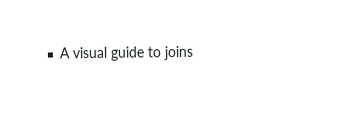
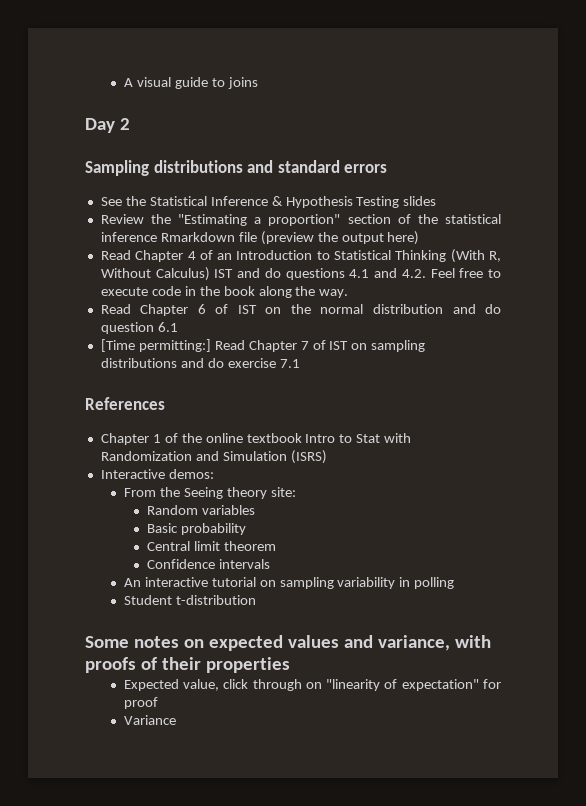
+ Day 2
+ Sampling distributions and standard errors
+ See the Statistical Inference & Hypothesis Testing slides
+ Review the "Estimating a proportion" section of the statistical inference Rmarkdown file (preview the output here)
+ Read Chapter 4 of an Introduction to Statistical Thinking (With R, Without Calculus) IST and do questions 4.1 and 4.2. Feel free to execute code in the book along the way.
+ Read Chapter 6 of IST on the normal distribution and do question 6.1
+ [Time permitting:] Read Chapter 7 of IST on sampling distributions and do exercise 7.1
+ References
+ Chapter 1 of the online textbook Intro to Stat with Randomization and Simulation (ISRS)
+ Interactive demos:
+ From the Seeing theory site:
+ Random variables
+ Basic probability
+ Central limit theorem
+ Confidence intervals
+ An interactive tutorial on sampling variability in polling
+ Student t-distribution
+ Some notes on expected values and variance, with proofs of their properties
+ Expected value, click through on "linearity of expectation" for proof
+ Variance

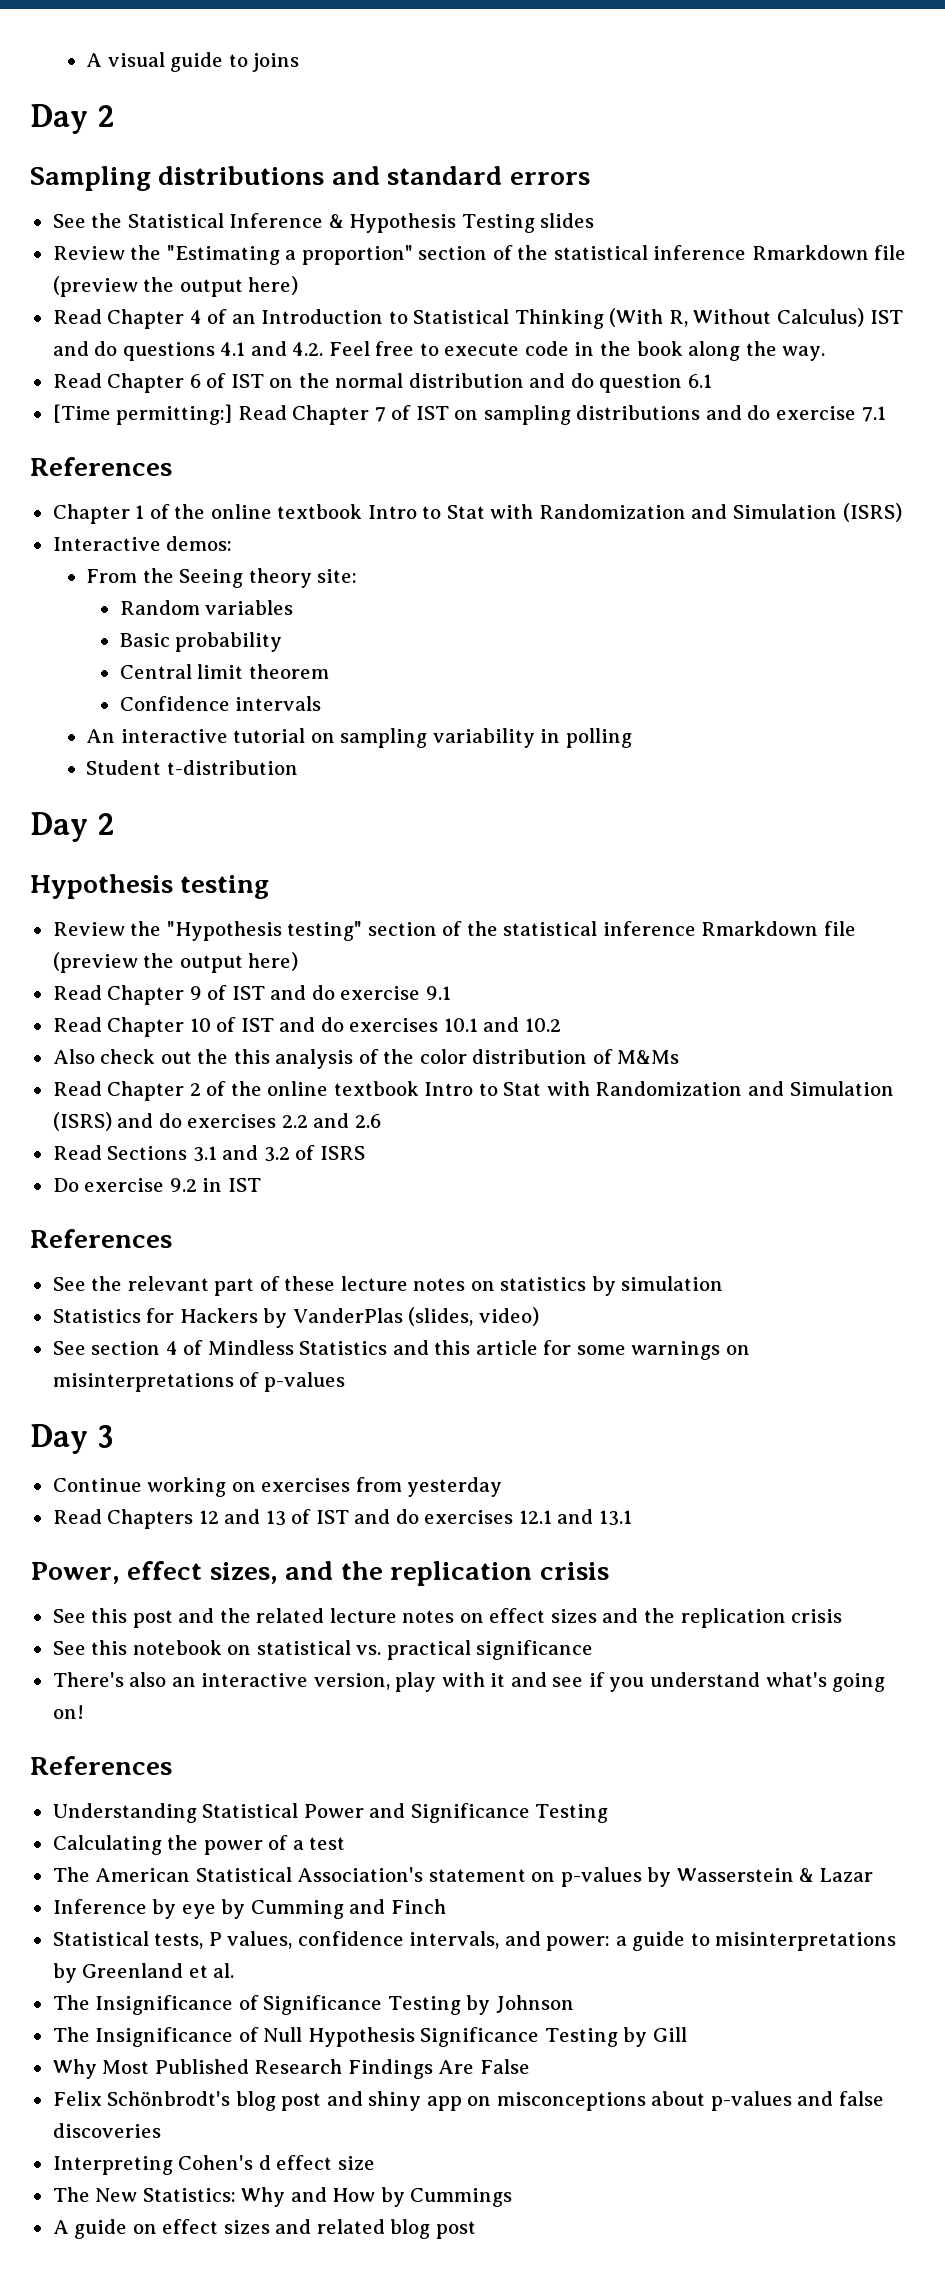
  Student t-distribution
- Some notes on expected values and variance, with proofs of their properties
- Expected value, click through on "linearity of expectation" for proof
- Variance
+ Day 2
+ Hypothesis testing
+ Review the "Hypothesis testing" section of the statistical inference Rmarkdown file (preview the output here)
+ Read Chapter 9 of IST and do exercise 9.1
+ Read Chapter 10 of IST and do exercises 10.1 and 10.2
+ Also check out the this analysis of the color distribution of M&Ms
+ Read Chapter 2 of the online textbook Intro to Stat with Randomization and Simulation (ISRS) and do exercises 2.2 and 2.6
+ Read Sections 3.1 and 3.2 of ISRS
+ Do exercise 9.2 in IST
+ References
+ See the relevant part of these lecture notes on statistics by simulation
+ Statistics for Hackers by VanderPlas (slides, video)
+ See section 4 of Mindless Statistics and this article for some warnings on misinterpretations of p-values
+ Day 3
+ Continue working on exercises from yesterday
+ Read Chapters 12 and 13 of IST and do exercises 12.1 and 13.1
+ Power, effect sizes, and the replication crisis
+ See this post and the related lecture notes on effect sizes and the replication crisis
+ See this notebook on statistical vs. practical significance
+ There's also an interactive version, play with it and see if you understand what's going on!
+ References
+ Understanding Statistical Power and Significance Testing
+ Calculating the power of a test
+ The American Statistical Association's statement on p-values by Wasserstein & Lazar
+ Inference by eye by Cumming and Finch
+ Statistical tests, P values, confidence intervals, and power: a guide to misinterpretations by Greenland et al.
+ The Insignificance of Significance Testing by Johnson
+ The Insignificance of Null Hypothesis Significance Testing by Gill
+ Why Most Published Research Findings Are False
+ Felix Schönbrodt's blog post and shiny app on misconceptions about p-values and false discoveries
+ Interpreting Cohen's d effect size
+ The New Statistics: Why and How by Cummings
+ A guide on effect sizes and related blog post

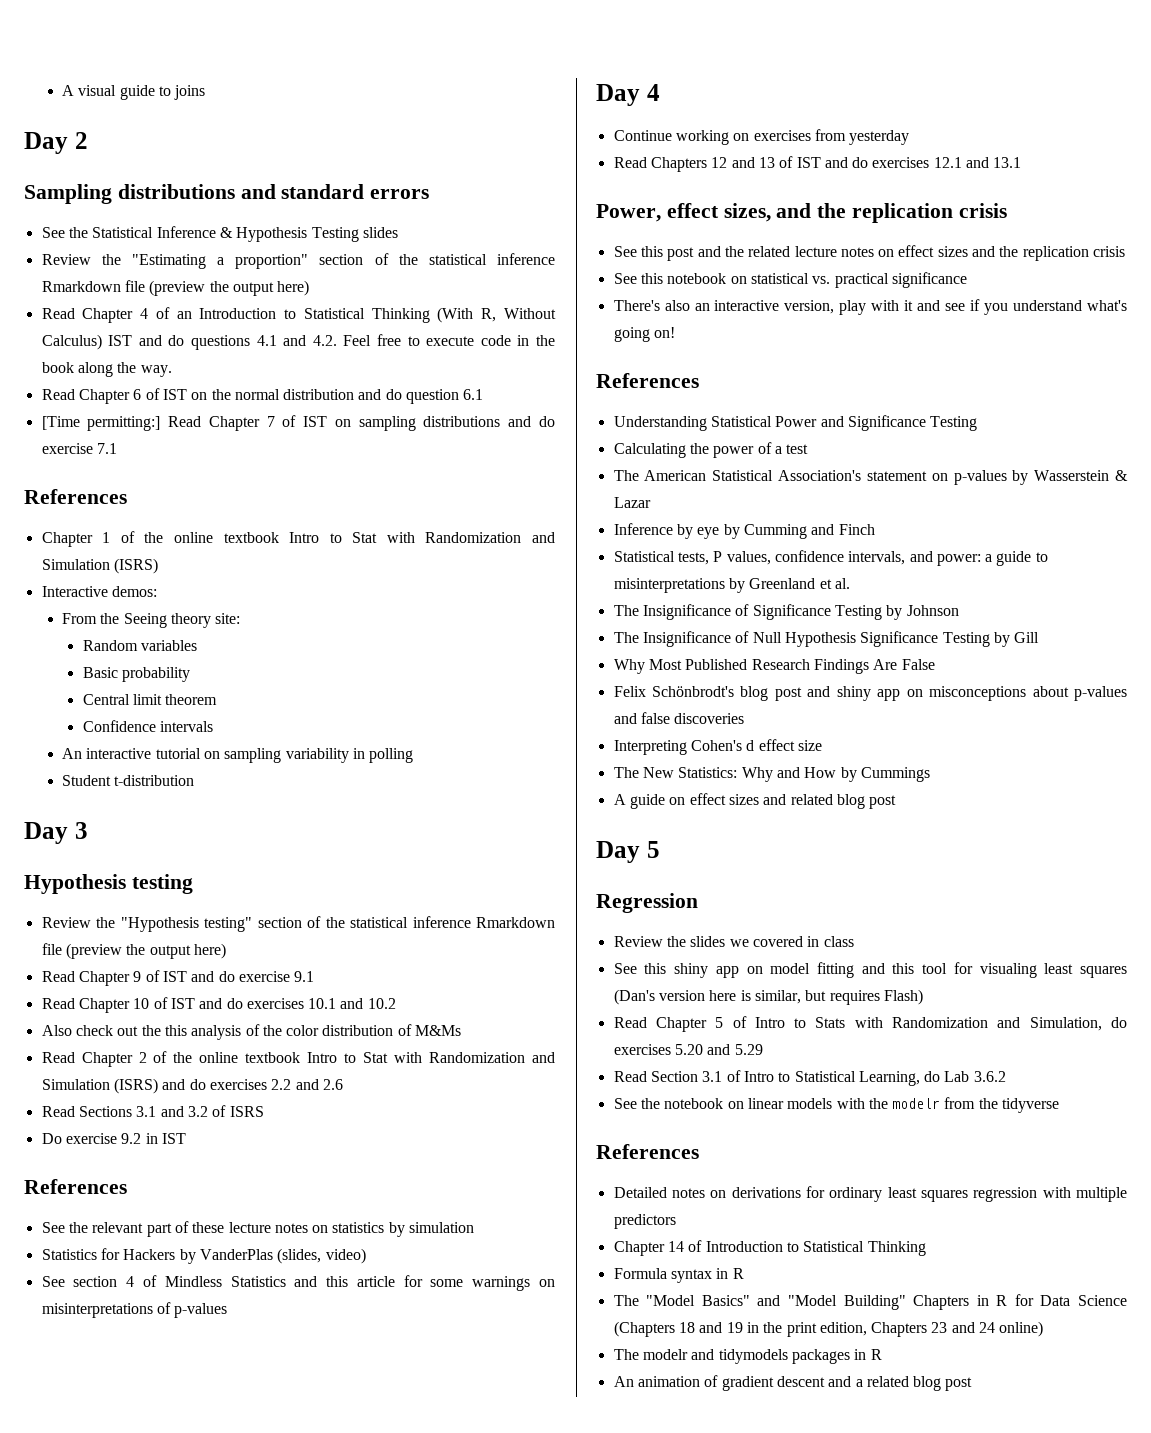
  Student t-distribution
- Day 2
+ Day 3
- Day 3
+ Day 4
+ Day 5
+ Regression
+ Review the slides we covered in class
+ See this shiny app on model fitting and this tool for visualing least squares (Dan's version here is similar, but requires Flash)
+ Read Chapter 5 of Intro to Stats with Randomization and Simulation, do exercises 5.20 and 5.29
+ Read Section 3.1 of Intro to Statistical Learning, do Lab 3.6.2
+ See the notebook on linear models with the modelr from the tidyverse
+ References
+ Detailed notes on derivations for ordinary least squares regression with multiple predictors
+ Chapter 14 of Introduction to Statistical Thinking
+ Formula syntax in R
+ The "Model Basics" and "Model Building" Chapters in R for Data Science (Chapters 18 and 19 in the print edition, Chapters 23 and 24 online)
+ The modelr and tidymodels packages in R
+ An animation of gradient descent and a related blog post

